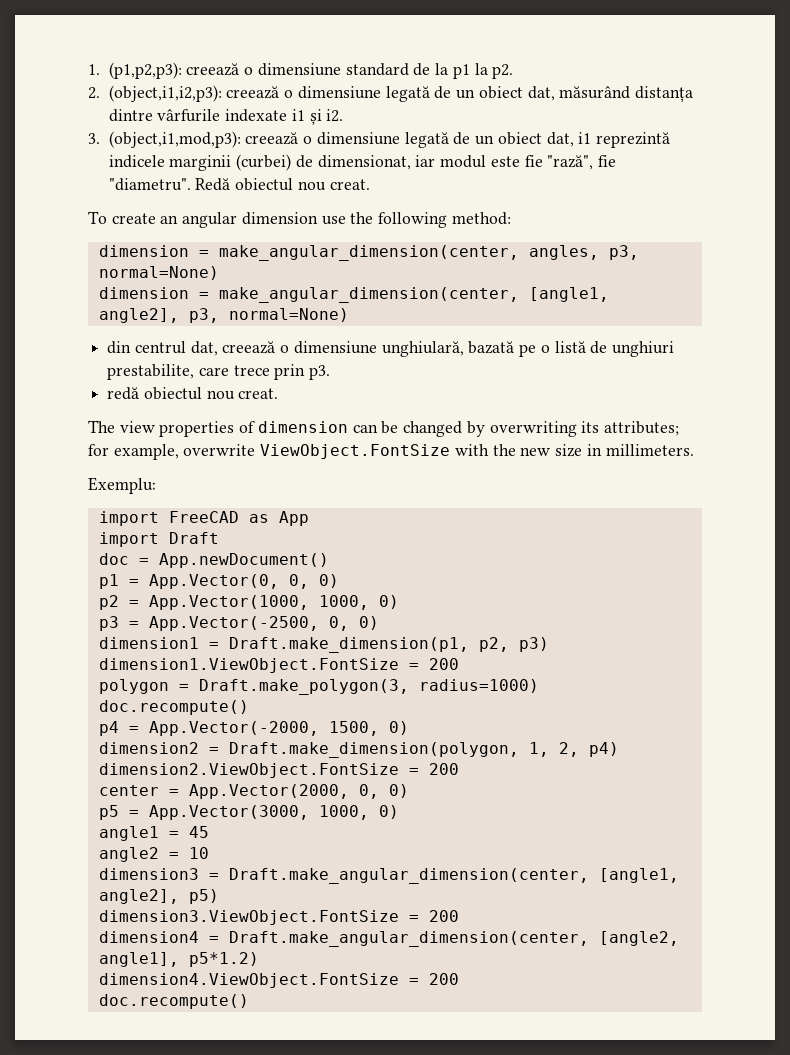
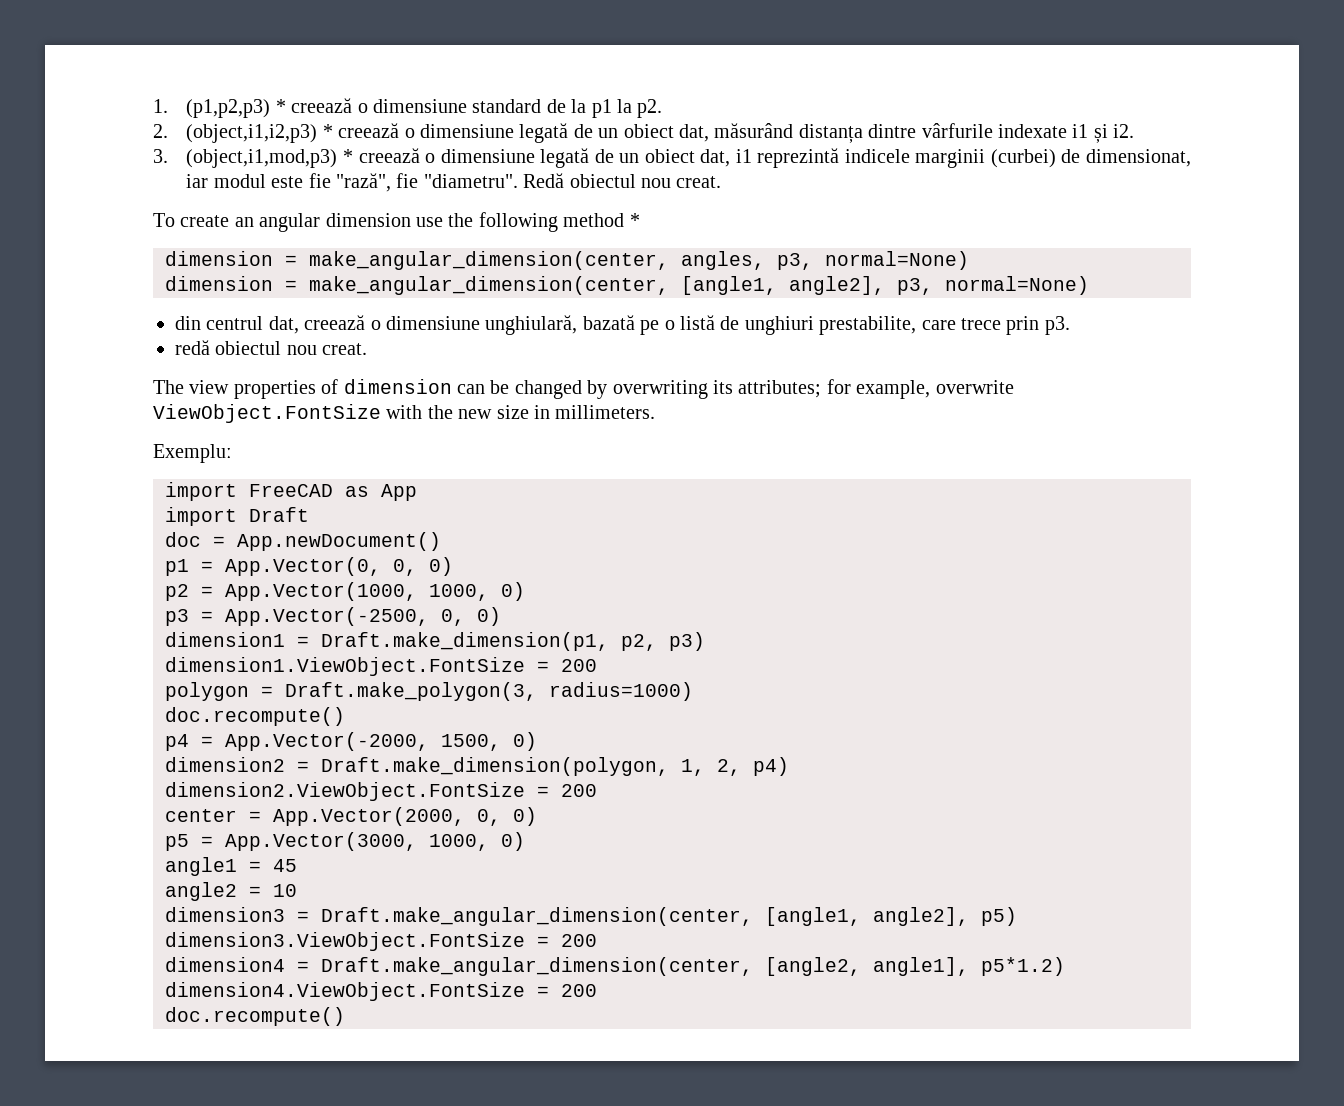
- 1. (p1,p2,p3): creează o dimensiune standard de la p1 la p2.
+ 1. (p1,p2,p3) * creează o dimensiune standard de la p1 la p2.
- 2. (object,i1,i2,p3): creează o dimensiune legată de un obiect dat, măsurând distanța dintre vârfurile indexate i1 și i2.
+ 2. (object,i1,i2,p3) * creează o dimensiune legată de un obiect dat, măsurând distanța dintre vârfurile indexate i1 și i2.
- 3. (object,i1,mod,p3): creează o dimensiune legată de un obiect dat, i1 reprezintă indicele marginii (curbei) de dimensionat, iar modul este fie "rază", fie "diametru".
+ 3. (object,i1,mod,p3) * creează o dimensiune legată de un obiect dat, i1 reprezintă indicele marginii (curbei) de dimensionat, iar modul este fie "rază", fie "diametru".
- To create an angular dimension use the following method:
+ To create an angular dimension use the following method *

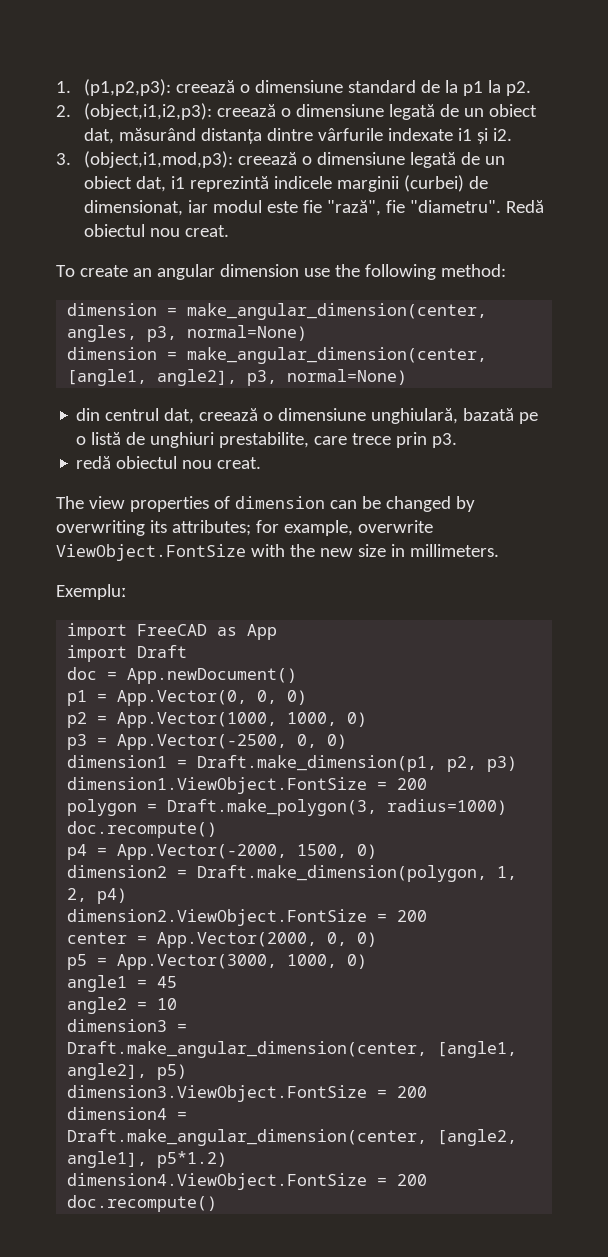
- 1. (p1,p2,p3) * creează o dimensiune standard de la p1 la p2.
+ 1. (p1,p2,p3): creează o dimensiune standard de la p1 la p2.
- 2. (object,i1,i2,p3) * creează o dimensiune legată de un obiect dat, măsurând distanța dintre vârfurile indexate i1 și i2.
+ 2. (object,i1,i2,p3): creează o dimensiune legată de un obiect dat, măsurând distanța dintre vârfurile indexate i1 și i2.
- 3. (object,i1,mod,p3) * creează o dimensiune legată de un obiect dat, i1 reprezintă indicele marginii (curbei) de dimensionat, iar modul este fie "rază", fie "diametru".
+ 3. (object,i1,mod,p3): creează o dimensiune legată de un obiect dat, i1 reprezintă indicele marginii (curbei) de dimensionat, iar modul este fie "rază", fie "diametru".
- To create an angular dimension use the following method *
+ To create an angular dimension use the following method:

